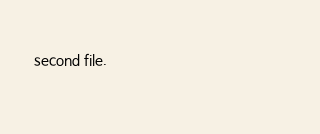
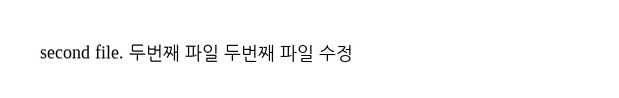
+ 두번째 파일 두번째 파일 수정

